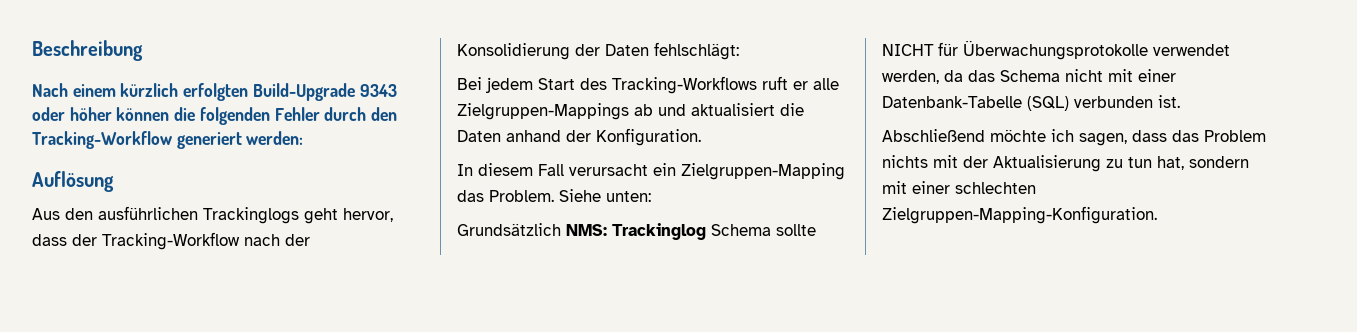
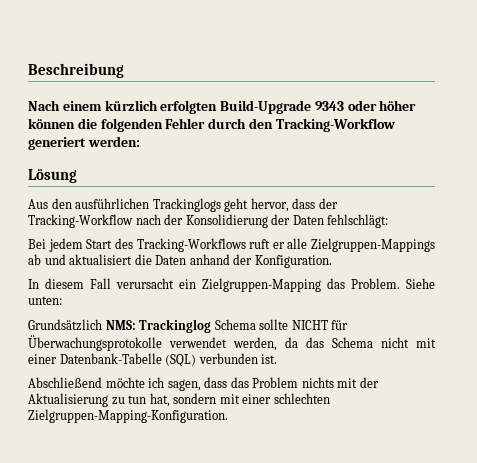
- Auflösung
+ Lösung

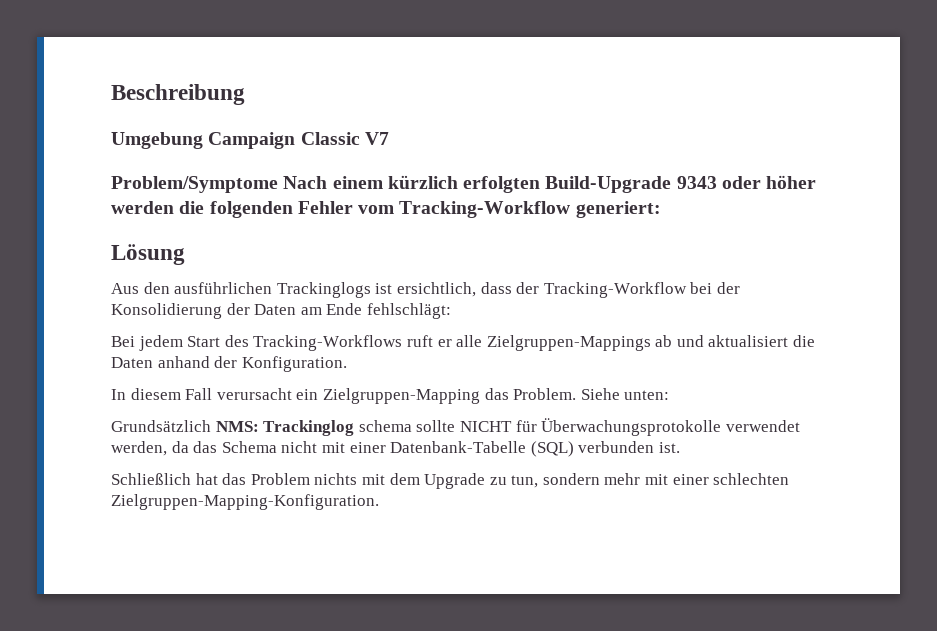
- Nach einem kürzlich erfolgten Build-Upgrade 9343 oder höher können die folgenden Fehler durch den Tracking-Workflow generiert werden:
+ Umgebung Campaign Classic V7
+ Problem/Symptome Nach einem kürzlich erfolgten Build-Upgrade 9343 oder höher werden die folgenden Fehler vom Tracking-Workflow generiert:
- Aus den ausführlichen Trackinglogs geht hervor, dass der Tracking-Workflow nach der Konsolidierung der Daten fehlschlägt:
+ Aus den ausführlichen Trackinglogs ist ersichtlich, dass der Tracking-Workflow bei der Konsolidierung der Daten am Ende fehlschlägt:
- Grundsätzlich NMS: Trackinglog Schema sollte NICHT für Überwachungsprotokolle verwendet werden, da das Schema nicht mit einer Datenbank-Tabelle (SQL) verbunden ist.
+ Grundsätzlich NMS: Trackinglog schema sollte NICHT für Überwachungsprotokolle verwendet werden, da das Schema nicht mit einer Datenbank-Tabelle (SQL) verbunden ist.
- Abschließend möchte ich sagen, dass das Problem nichts mit der Aktualisierung zu tun hat, sondern mit einer schlechten Zielgruppen-Mapping-Konfiguration.
+ Schließlich hat das Problem nichts mit dem Upgrade zu tun, sondern mehr mit einer schlechten Zielgruppen-Mapping-Konfiguration.

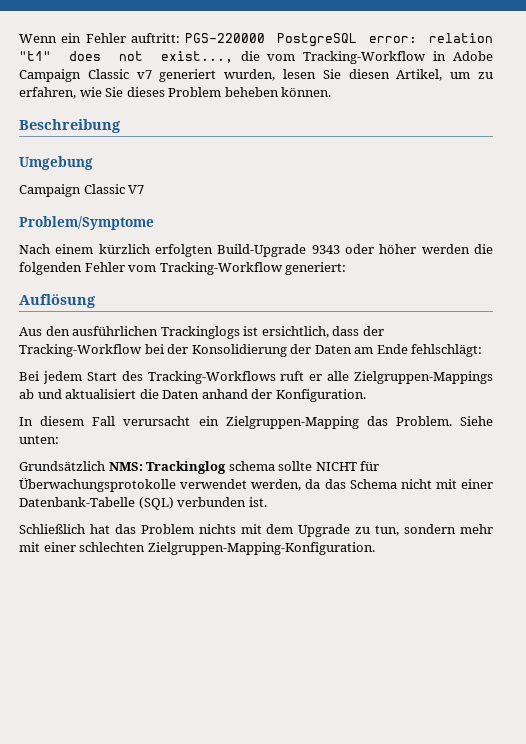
+ Wenn ein Fehler auftritt: PGS-220000 PostgreSQL error: relation "t1" does not exist..., die vom Tracking-Workflow in Adobe Campaign Classic v7 generiert wurden, lesen Sie diesen Artikel, um zu erfahren, wie Sie dieses Problem beheben können.
- Umgebung Campaign Classic V7
+ Umgebung
+ Campaign Classic V7
- Problem/Symptome Nach einem kürzlich erfolgten Build-Upgrade 9343 oder höher werden die folgenden Fehler vom Tracking-Workflow generiert:
+ Problem/Symptome
+ Nach einem kürzlich erfolgten Build-Upgrade 9343 oder höher werden die folgenden Fehler vom Tracking-Workflow generiert:
- Lösung
+ Auflösung

